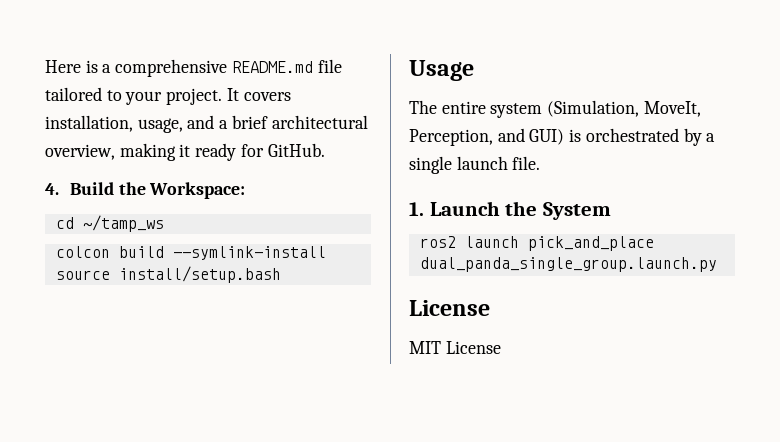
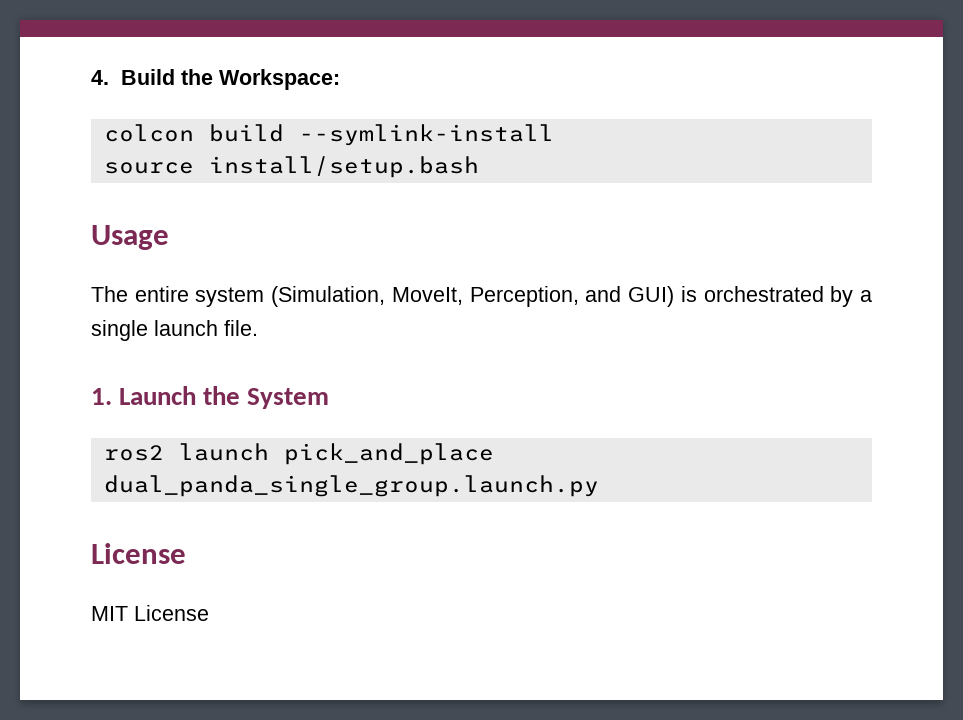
- Here is a comprehensive README.md file tailored to your project. It covers installation, usage, and a brief architectural overview, making it ready for GitHub.
- cd ~/tamp_ws

